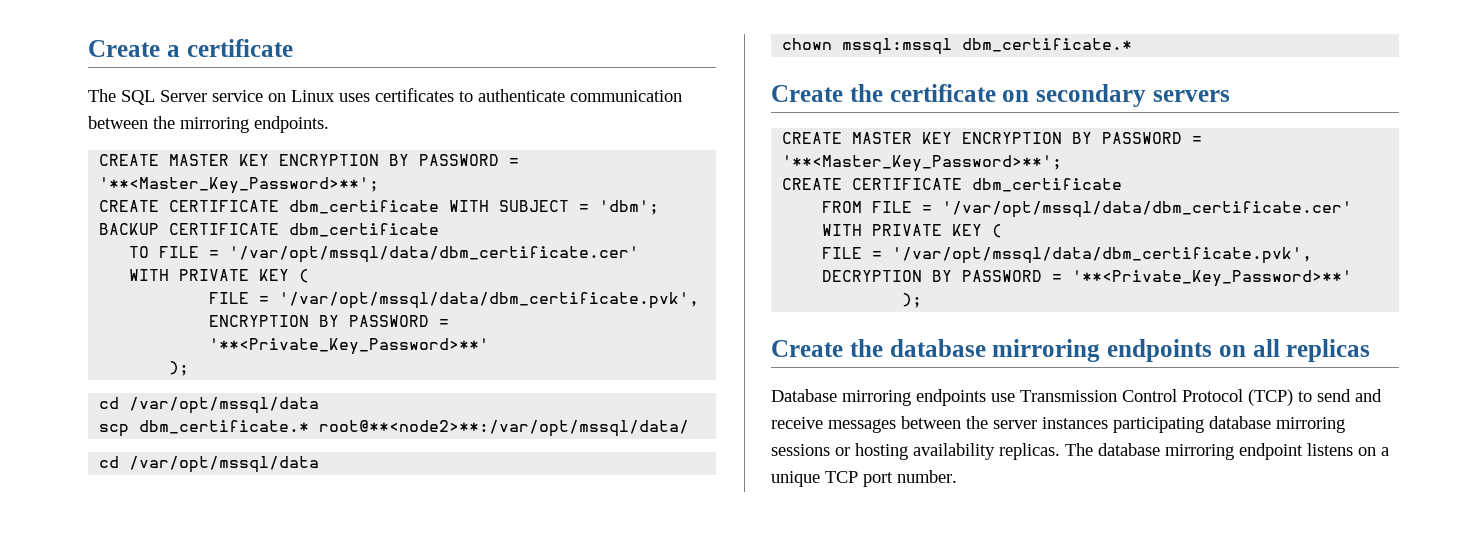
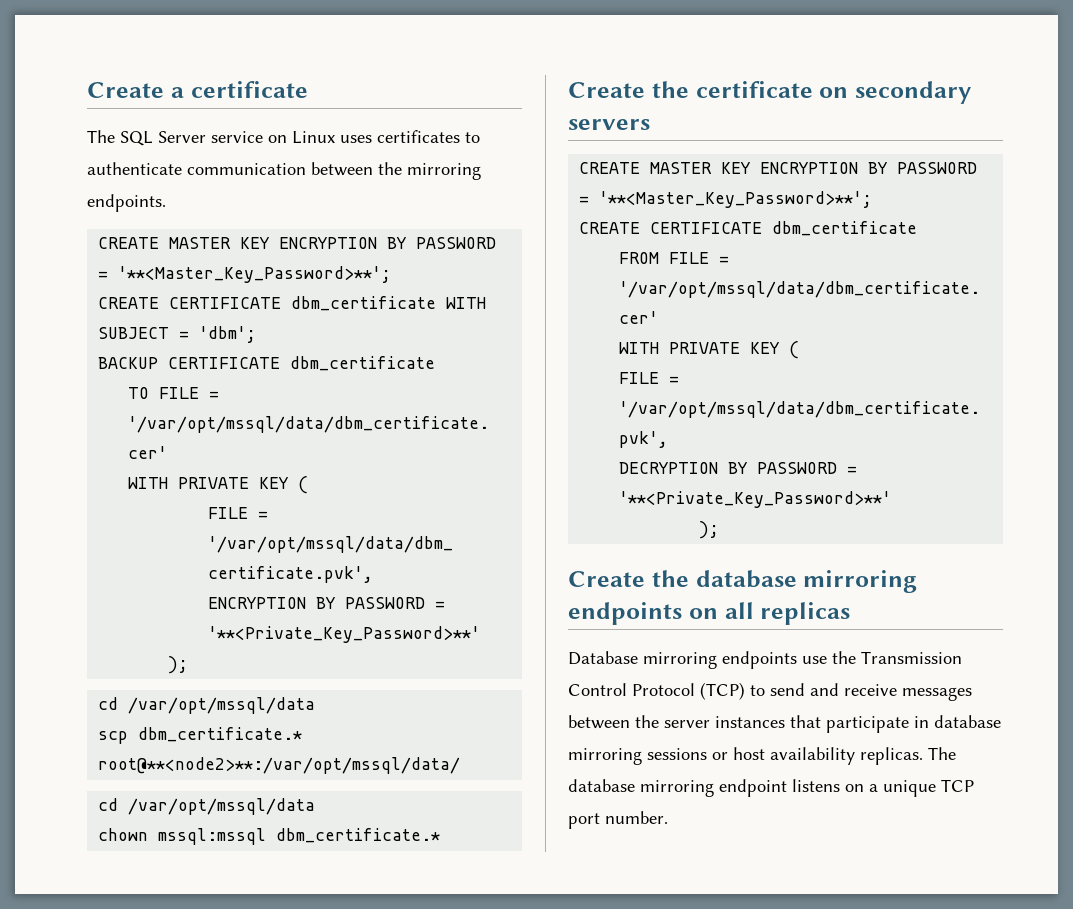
- Database mirroring endpoints use Transmission Control Protocol (TCP) to send and receive messages between the server instances participating database mirroring sessions or hosting availability replicas.
+ Database mirroring endpoints use the Transmission Control Protocol (TCP) to send and receive messages between the server instances that participate in database mirroring sessions or host availability replicas.

